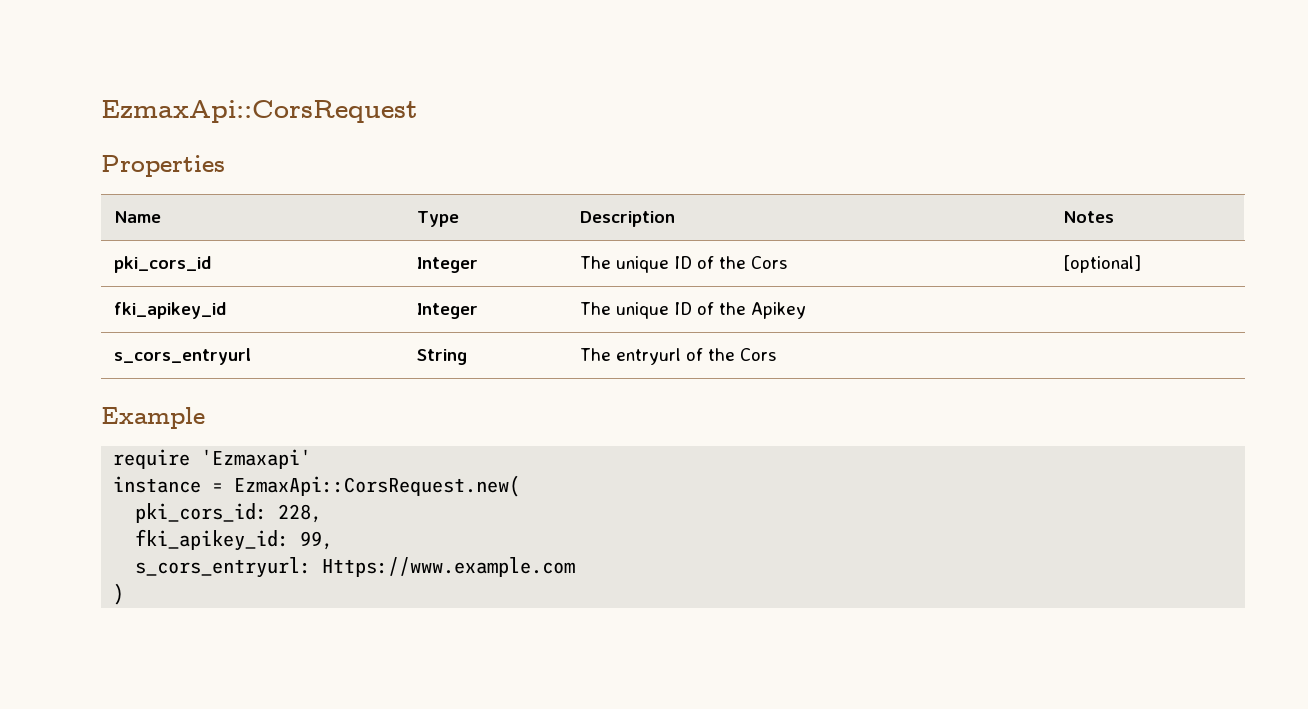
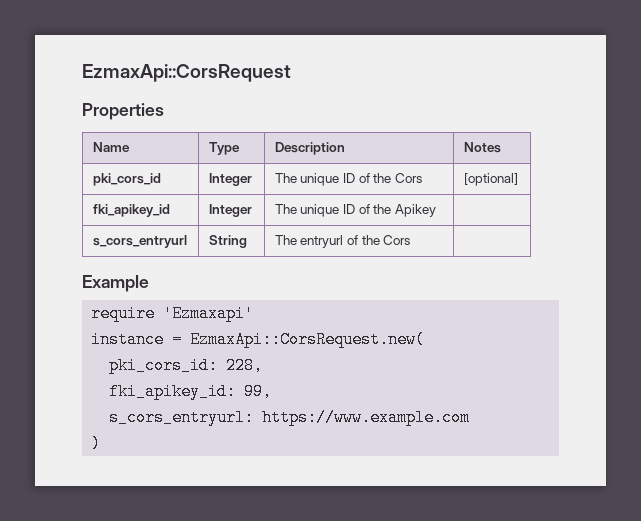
- s_cors_entryurl: Https://www.example.com
+ s_cors_entryurl: https://www.example.com

